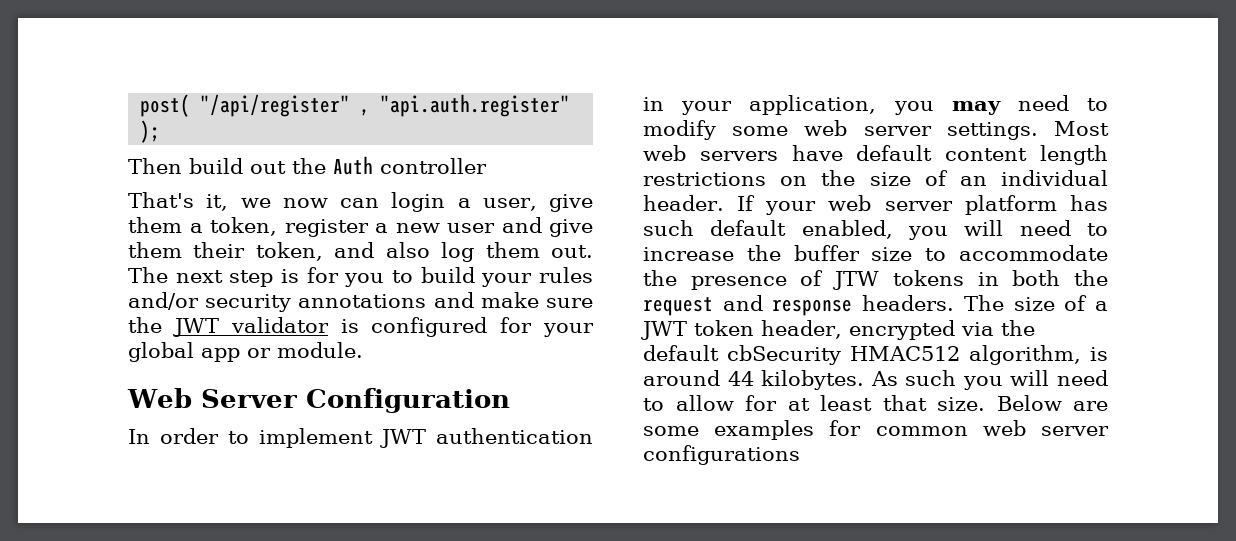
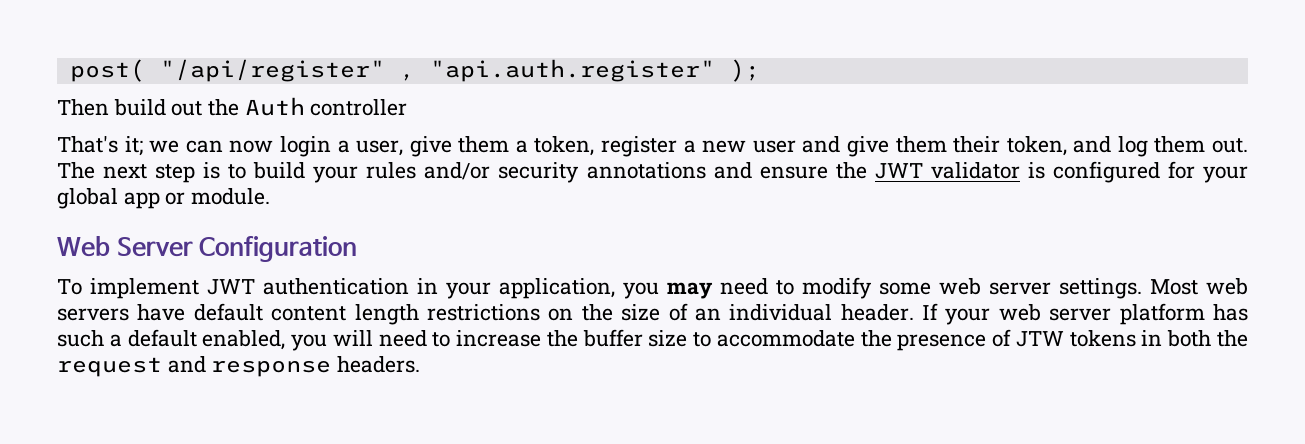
- That's it, we now can login a user, give them a token, register a new user and give them their token, and also log them out.
+ That's it; we can now login a user, give them a token, register a new user and give them their token, and log them out.
- The next step is for you to build your rules and/or security annotations and make sure the JWT validator is configured for your global app or module.
+ The next step is to build your rules and/or security annotations and ensure the JWT validator is configured for your global app or module.
- In order to implement JWT authentication in your application, you may need to modify some web server settings.
+ To implement JWT authentication in your application, you may need to modify some web server settings.
- If your web server platform has such default enabled, you will need to increase the buffer size to accommodate the presence of JTW tokens in both the request and response headers. The size of a JWT token header, encrypted via the default cbSecurity HMAC512 algorithm, is around 44 kilobytes. As such you will need to allow for at least that size. Below are some examples for common web server configurations
+ If your web server platform has such a default enabled, you will need to increase the buffer size to accommodate the presence of JTW tokens in both the request and response headers.

